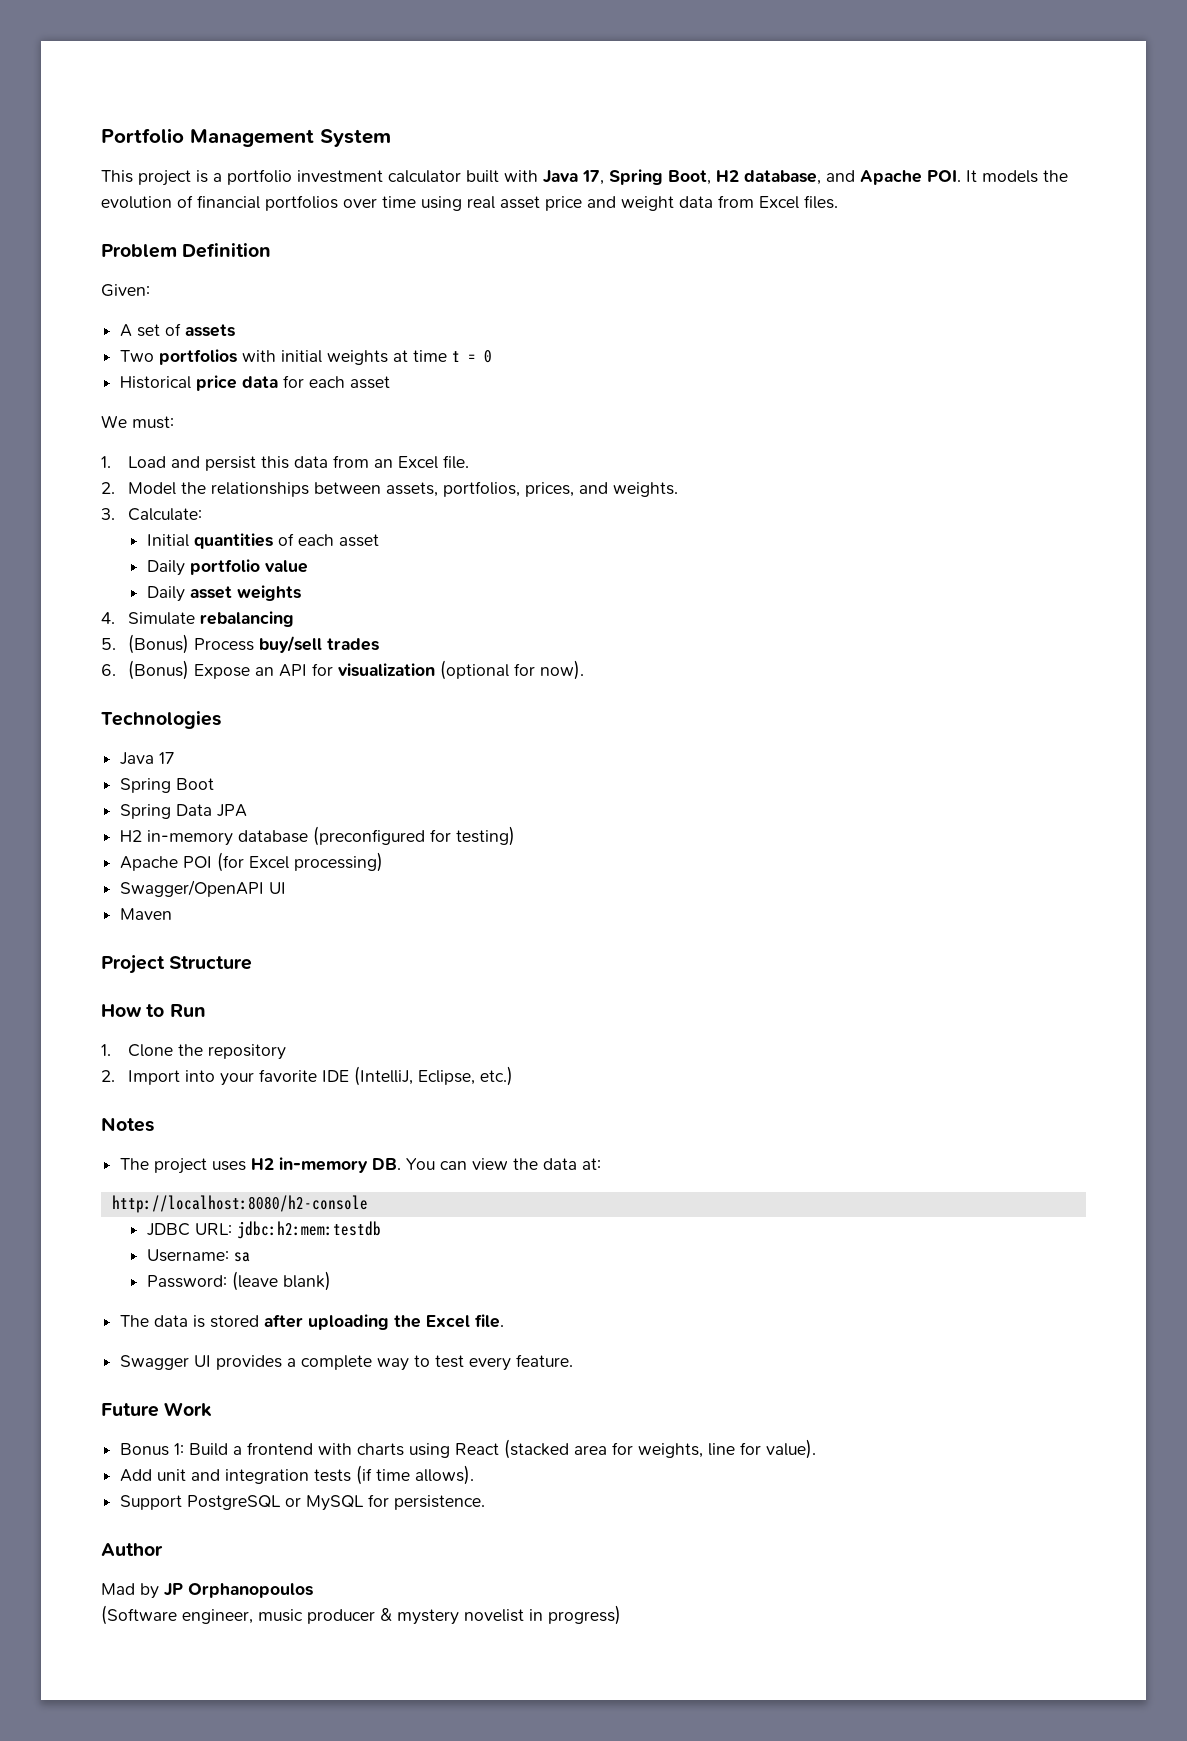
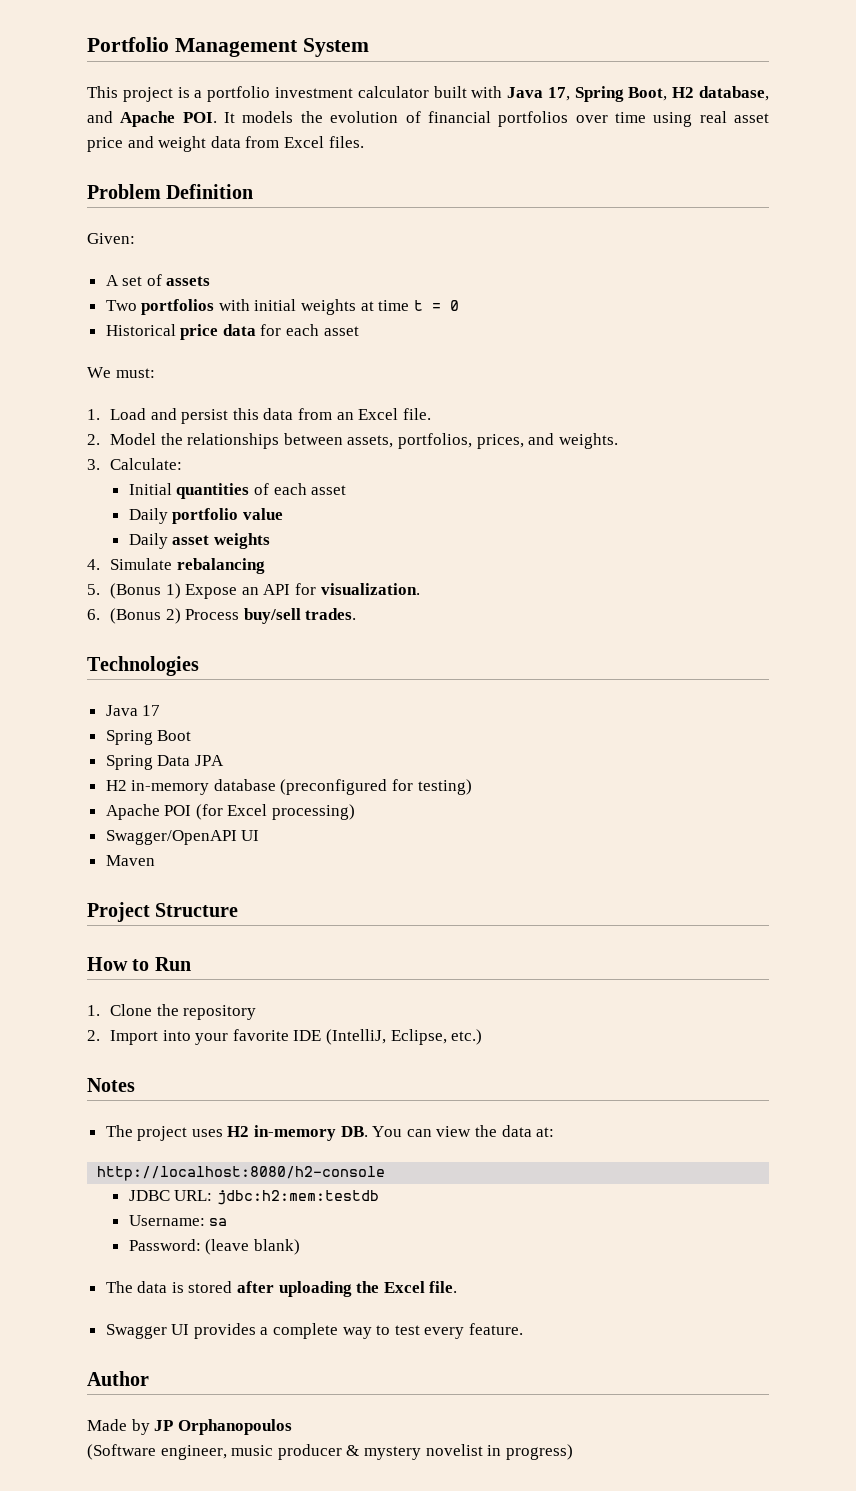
- 5. (Bonus) Process buy/sell trades
- 6. (Bonus) Expose an API for visualization (optional for now).
+ 5. (Bonus 1) Expose an API for visualization.
+ 6. (Bonus 2) Process buy/sell trades.
- Future Work
- Bonus 1: Build a frontend with charts using React (stacked area for weights, line for value).
- Add unit and integration tests (if time allows).
- Support PostgreSQL or MySQL for persistence.
- Mad by JP Orphanopoulos
+ Made by JP Orphanopoulos

